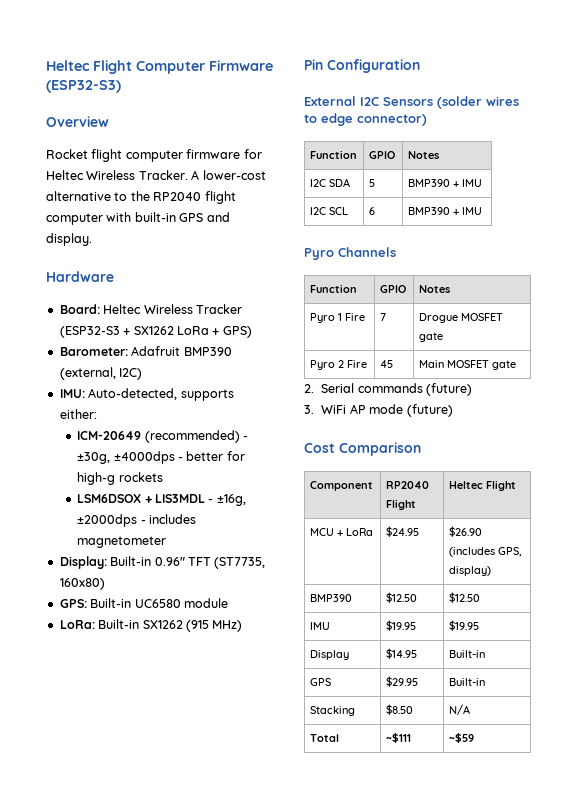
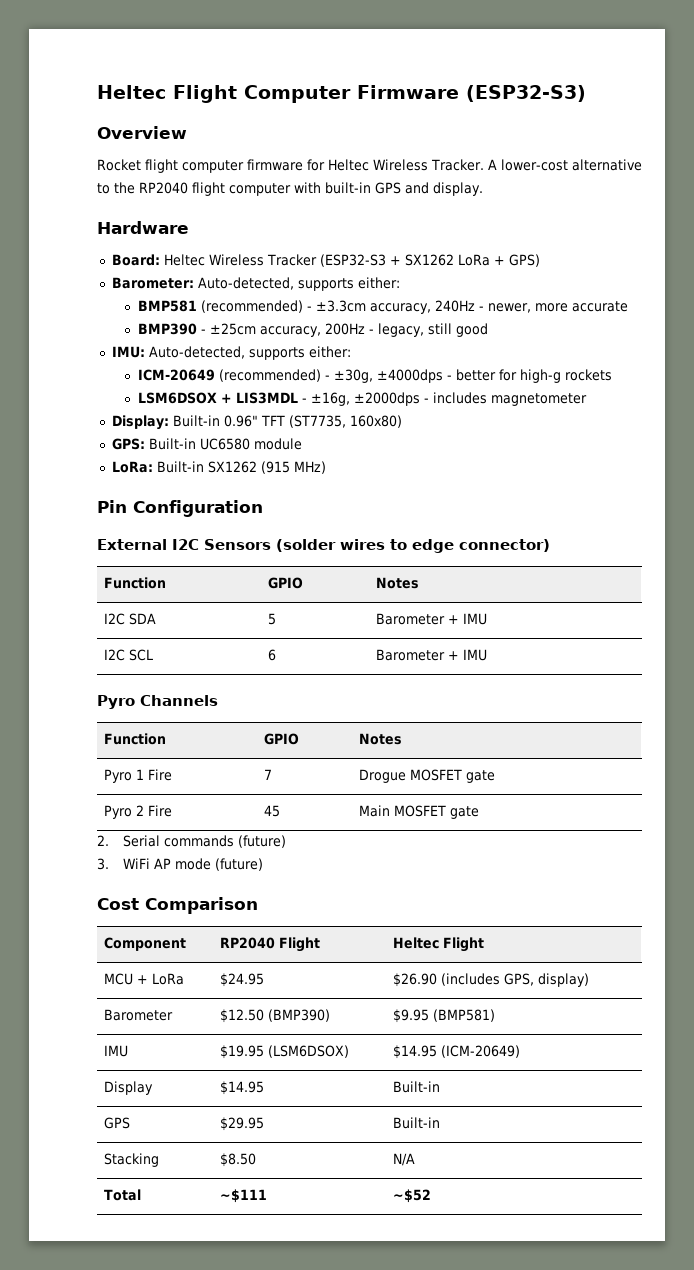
- Barometer: Adafruit BMP390 (external, I2C)
+ Barometer: Auto-detected, supports either:
+ BMP581 (recommended) - ±3.3cm accuracy, 240Hz - newer, more accurate
+ BMP390 - ±25cm accuracy, 200Hz - legacy, still good
- I2C SDA | 5 | BMP390 + IMU
+ I2C SDA | 5 | Barometer + IMU
- I2C SCL | 6 | BMP390 + IMU
+ I2C SCL | 6 | Barometer + IMU
- BMP390 | $12.50 | $12.50
+ Barometer | $12.50 (BMP390) | $9.95 (BMP581)
- IMU | $19.95 | $19.95
+ IMU | $19.95 (LSM6DSOX) | $14.95 (ICM-20649)
- Total | ~$111 | ~$59
+ Total | ~$111 | ~$52

